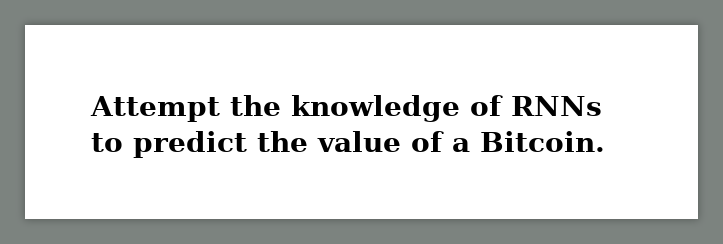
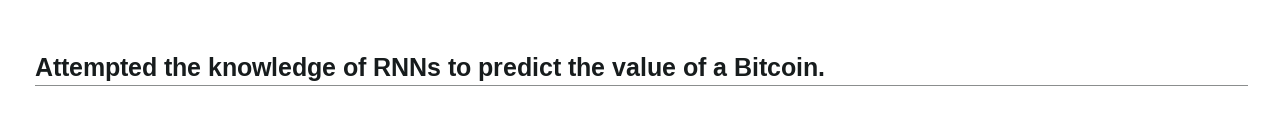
- Attempt the knowledge of RNNs to predict the value of a Bitcoin.
+ Attempted the knowledge of RNNs to predict the value of a Bitcoin.

